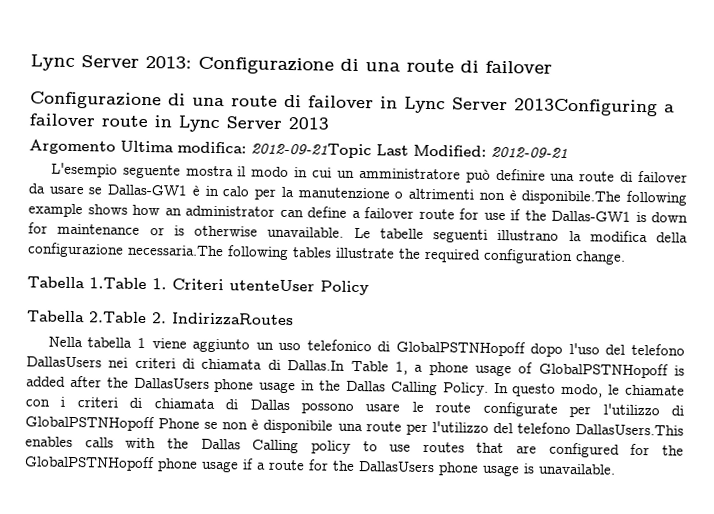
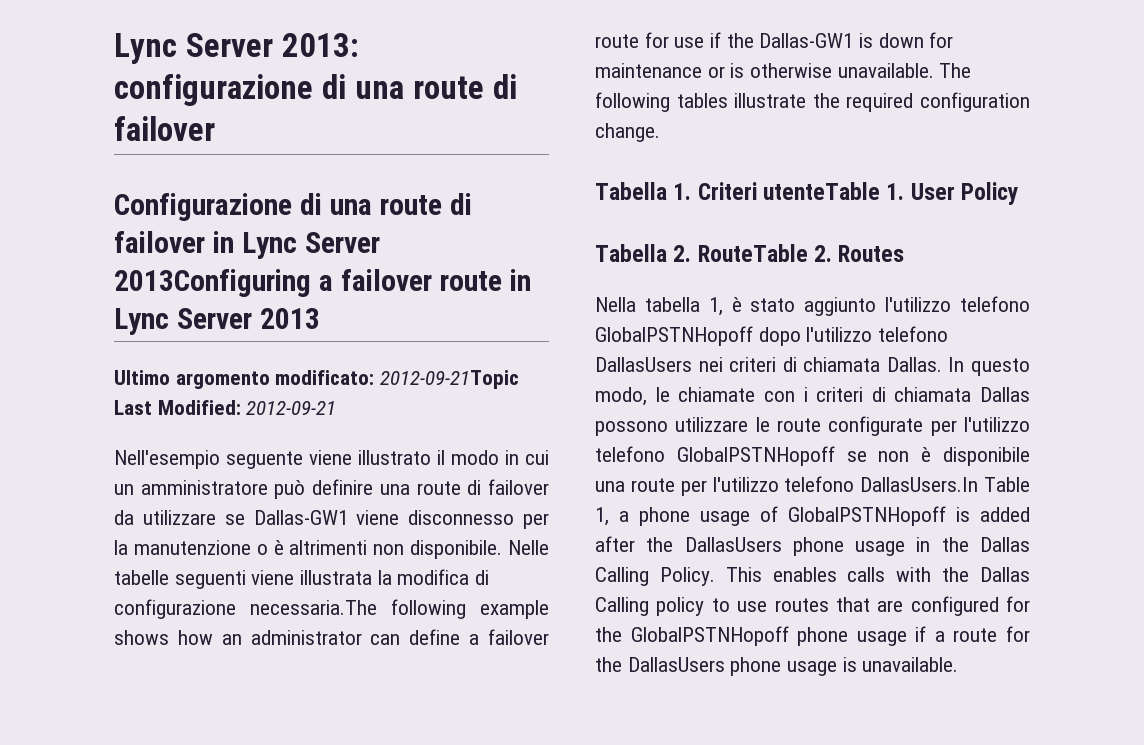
- Lync Server 2013: Configurazione di una route di failover
+ Lync Server 2013: configurazione di una route di failover
- Argomento Ultima modifica: 2012-09-21Topic Last Modified: 2012-09-21
+ Ultimo argomento modificato: 2012-09-21Topic Last Modified: 2012-09-21
- L'esempio seguente mostra il modo in cui un amministratore può definire una route di failover da usare se Dallas-GW1 è in calo per la manutenzione o altrimenti non è disponibile.The following example shows how an administrator can define a failover route for use if the Dallas-GW1 is down for maintenance or is otherwise unavailable.
+ Nell'esempio seguente viene illustrato il modo in cui un amministratore può definire una route di failover da utilizzare se Dallas-GW1 viene disconnesso per la manutenzione o è altrimenti non disponibile. Nelle tabelle seguenti viene illustrata la modifica di configurazione necessaria.The following example shows how an administrator can define a failover route for use if the Dallas-GW1 is down for maintenance or is otherwise unavailable.
- Le tabelle seguenti illustrano la modifica della configurazione necessaria.The following tables illustrate the required configuration change.
+ The following tables illustrate the required configuration change.
- Tabella 1.Table 1. Criteri utenteUser Policy
+ Tabella 1. Criteri utenteTable 1. User Policy
- Tabella 2.Table 2. IndirizzaRoutes
- Nella tabella 1 viene aggiunto un uso telefonico di GlobalPSTNHopoff dopo l'uso del telefono DallasUsers nei criteri di chiamata di Dallas.In Table 1, a phone usage of GlobalPSTNHopoff is added after the DallasUsers phone usage in the Dallas Calling Policy.
+ Tabella 2. RouteTable 2. Routes
+ Nella tabella 1, è stato aggiunto l'utilizzo telefono GlobalPSTNHopoff dopo l'utilizzo telefono DallasUsers nei criteri di chiamata Dallas. In questo modo, le chiamate con i criteri di chiamata Dallas possono utilizzare le route configurate per l'utilizzo telefono GlobalPSTNHopoff se non è disponibile una route per l'utilizzo telefono DallasUsers.In Table 1, a phone usage of GlobalPSTNHopoff is added after the DallasUsers phone usage in the Dallas Calling Policy.
- In questo modo, le chiamate con i criteri di chiamata di Dallas possono usare le route configurate per l'utilizzo di GlobalPSTNHopoff Phone se non è disponibile una route per l'utilizzo del telefono DallasUsers.This enables calls with the Dallas Calling policy to use routes that are configured for the GlobalPSTNHopoff phone usage if a route for the DallasUsers phone usage is unavailable.
+ This enables calls with the Dallas Calling policy to use routes that are configured for the GlobalPSTNHopoff phone usage if a route for the DallasUsers phone usage is unavailable.

